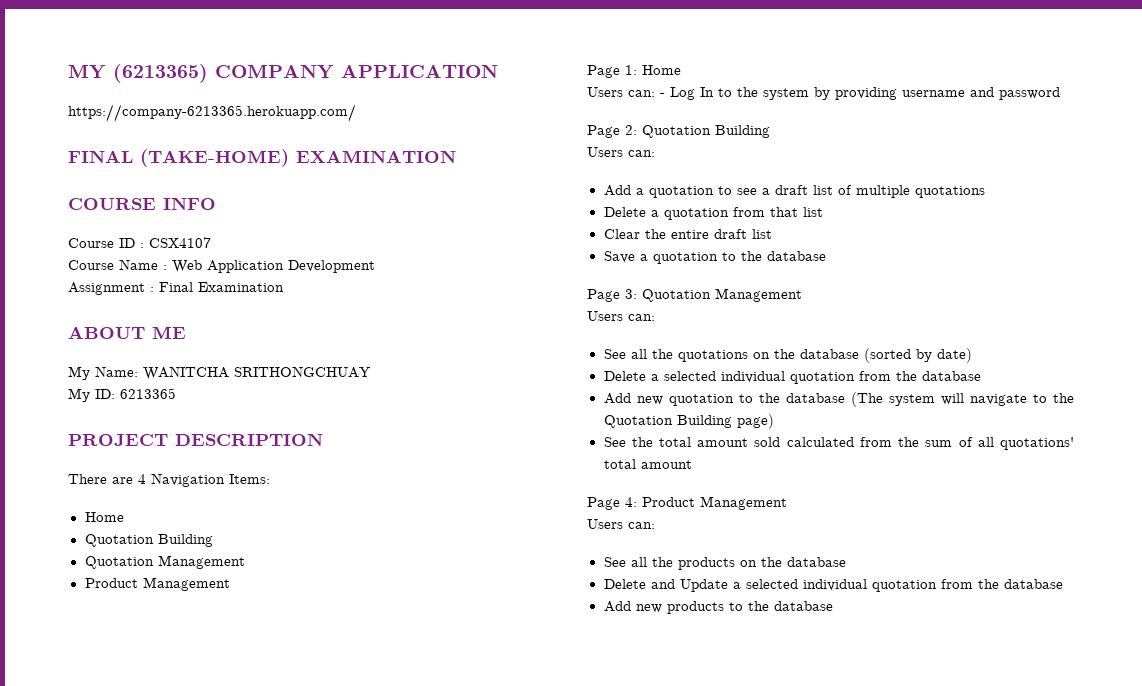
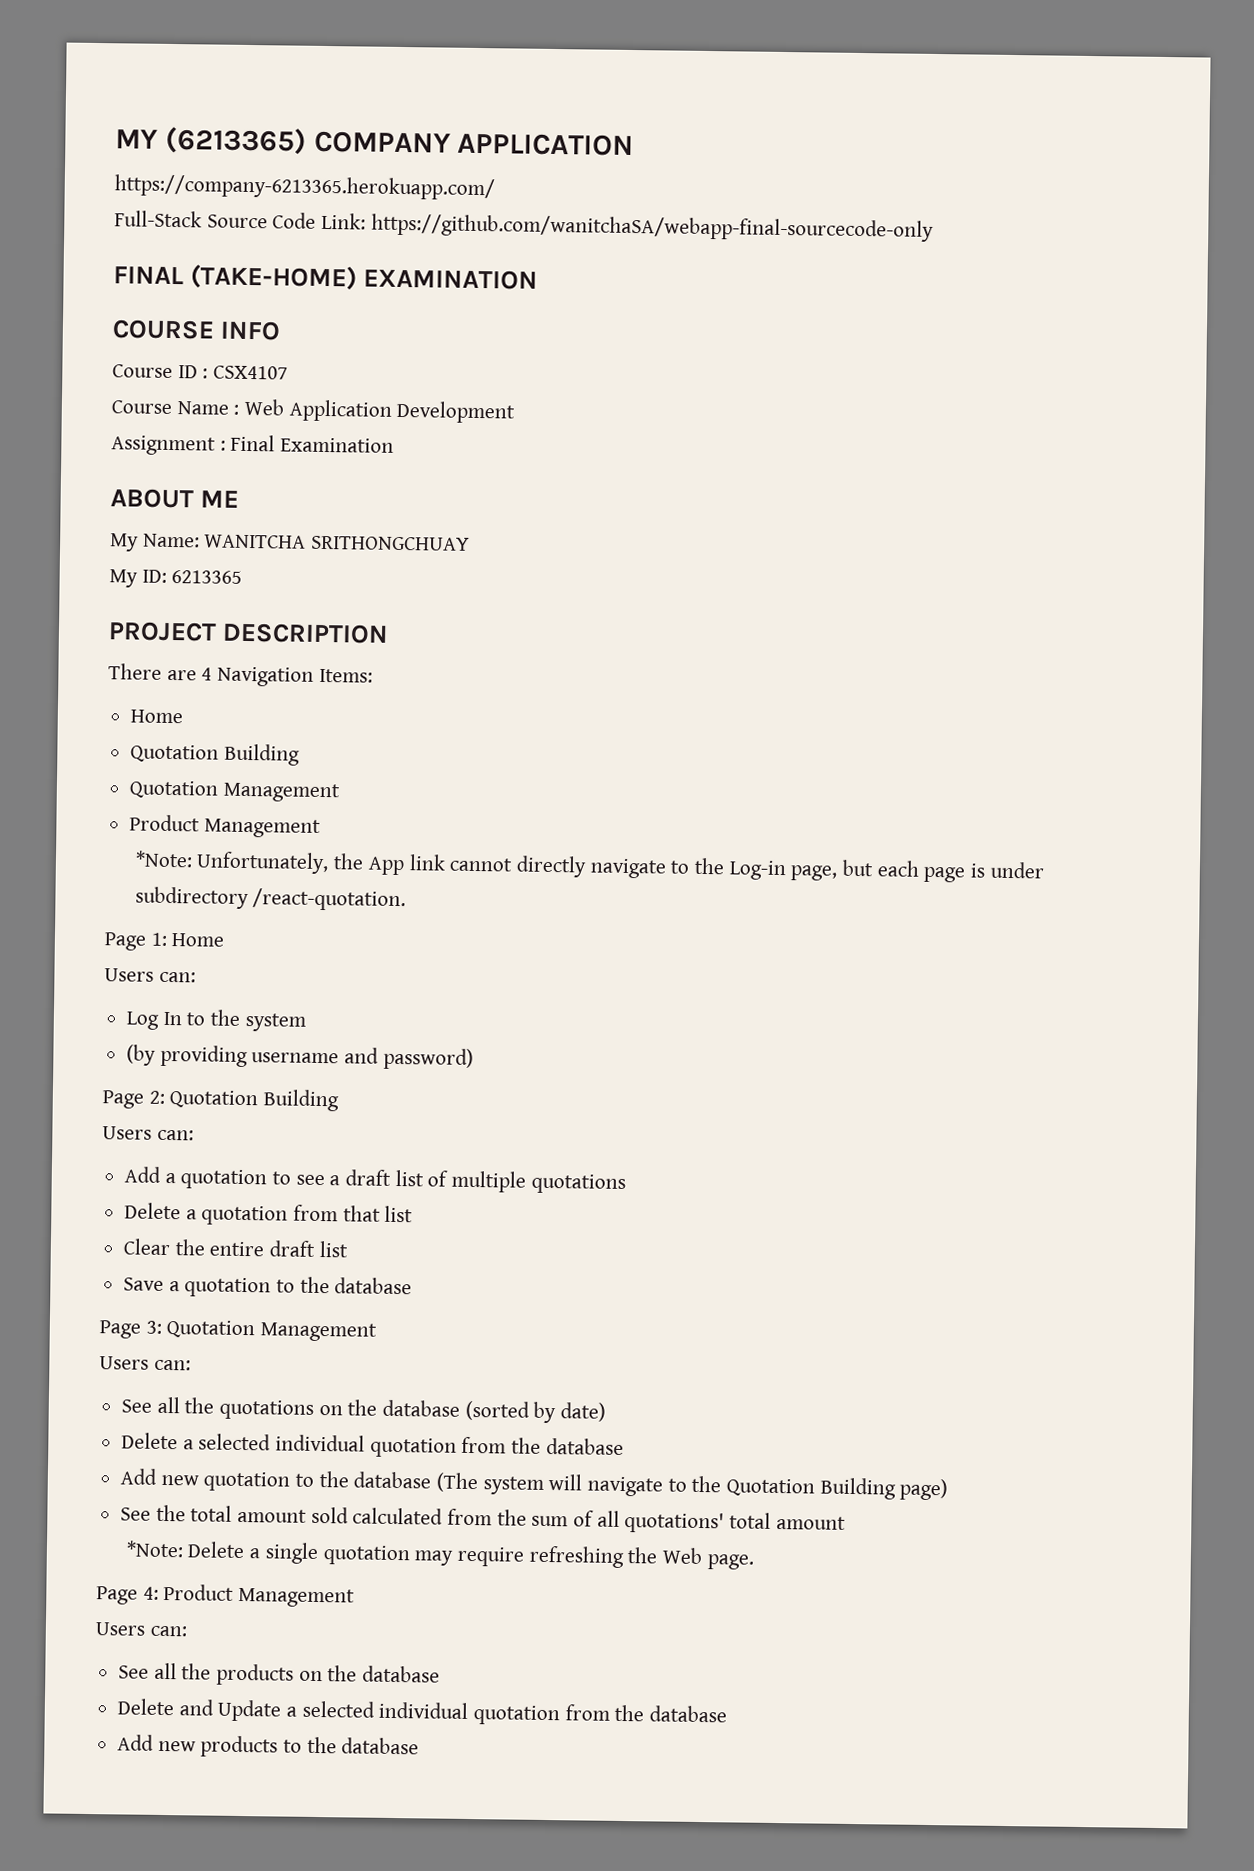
+ Full-Stack Source Code Link: https://github.com/wanitchaSA/webapp-final-sourcecode-only
+ *Note: Unfortunately, the App link cannot directly navigate to the Log-in page, but each page is under subdirectory /react-quotation.
  Page 1: Home
- Users can: - Log In to the system by providing username and password
+ Users can:
+ Log In to the system
+ (by providing username and password)
+ *Note: Delete a single quotation may require refreshing the Web page.

